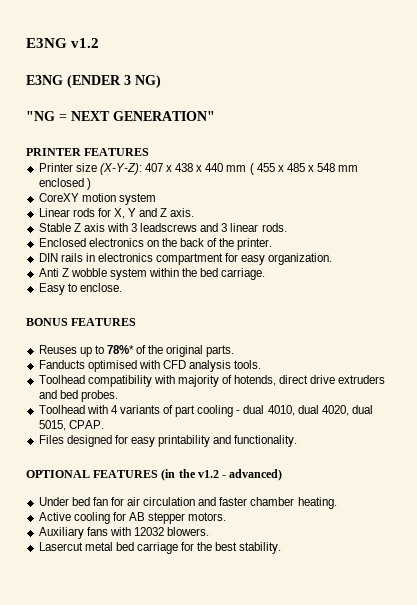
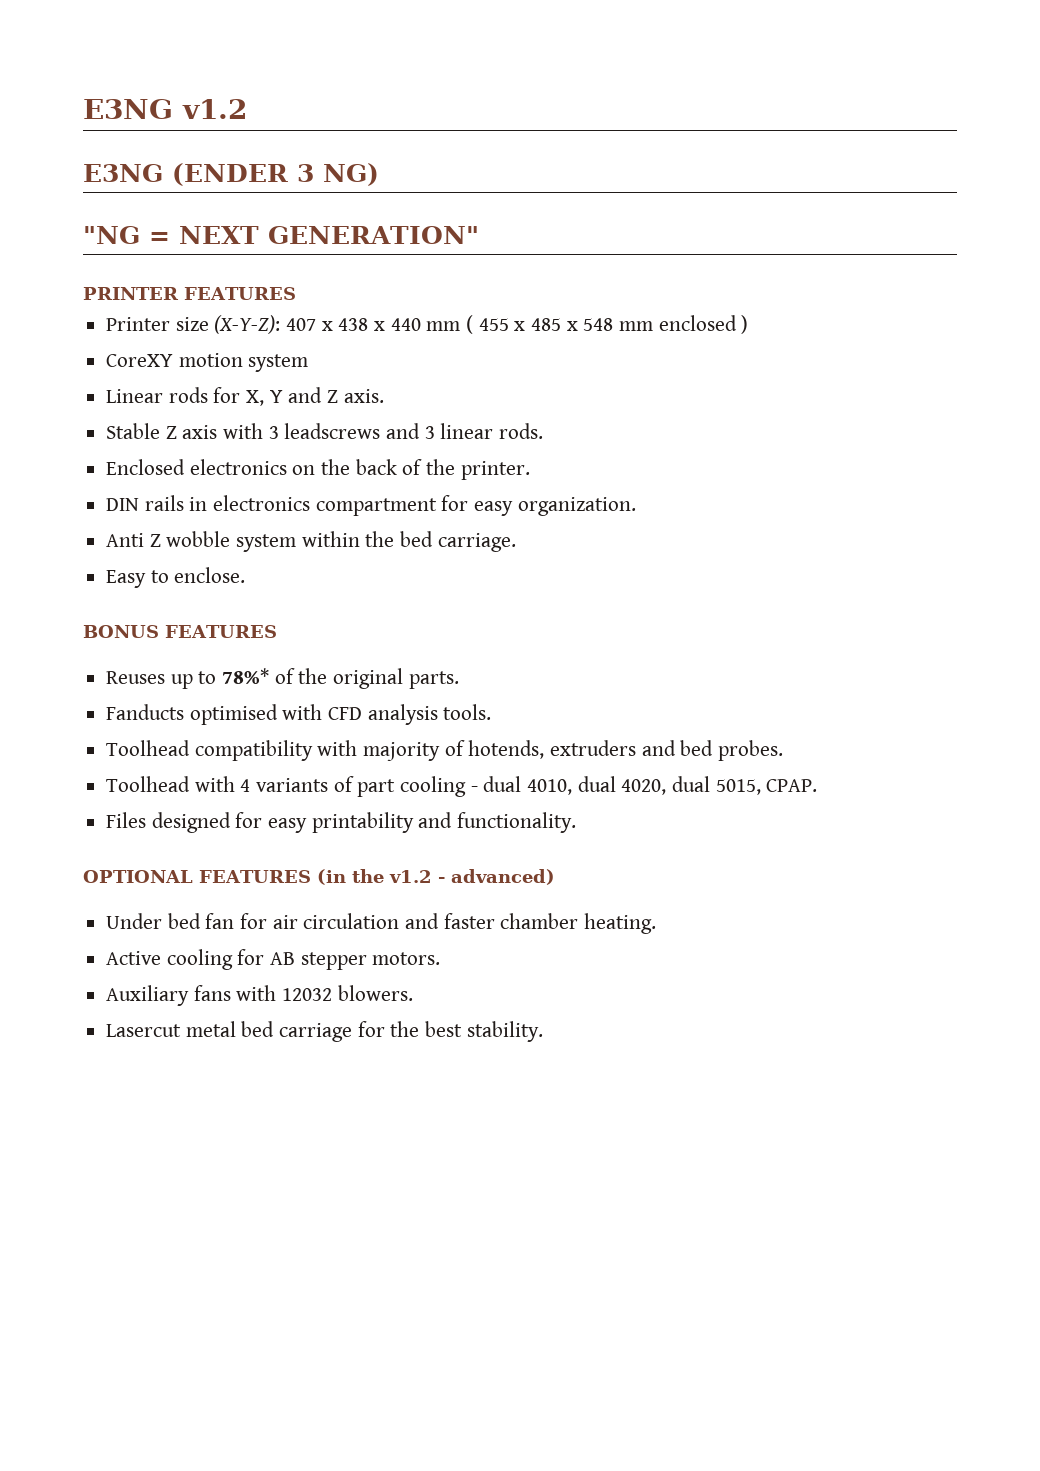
- Toolhead compatibility with majority of hotends, direct drive extruders and bed probes.
+ Toolhead compatibility with majority of hotends, extruders and bed probes.

